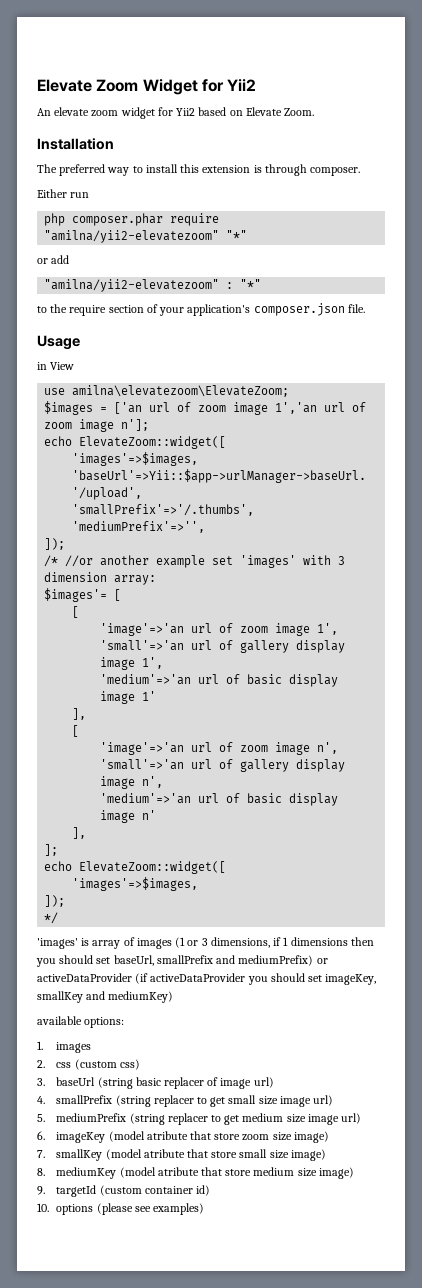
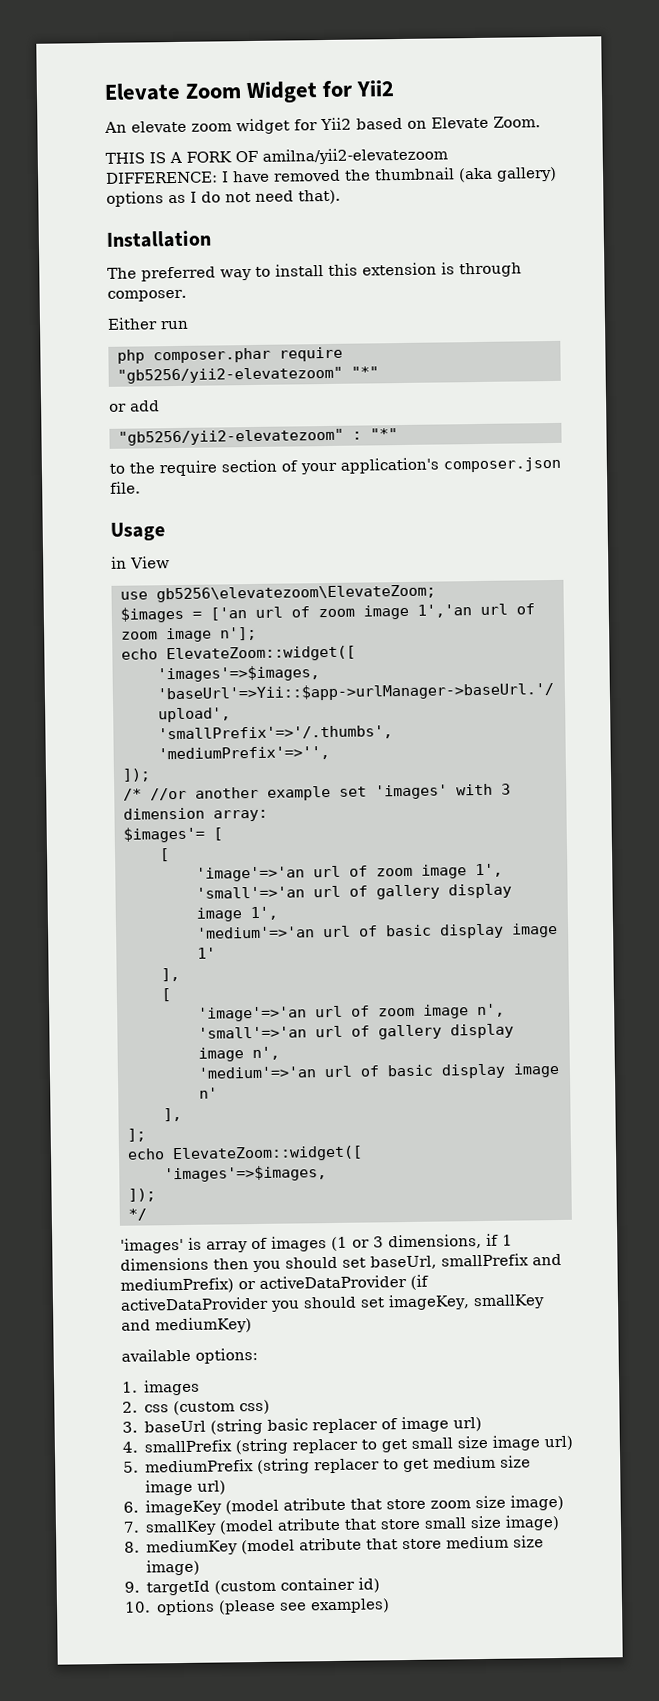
+ THIS IS A FORK OF amilna/yii2-elevatezoom DIFFERENCE: I have removed the thumbnail (aka gallery) options as I do not need that).
- php composer.phar require "amilna/yii2-elevatezoom" "*"
+ php composer.phar require "gb5256/yii2-elevatezoom" "*"
- "amilna/yii2-elevatezoom" : "*"
+ "gb5256/yii2-elevatezoom" : "*"
- use amilna\elevatezoom\ElevateZoom;
+ use gb5256\elevatezoom\ElevateZoom;

